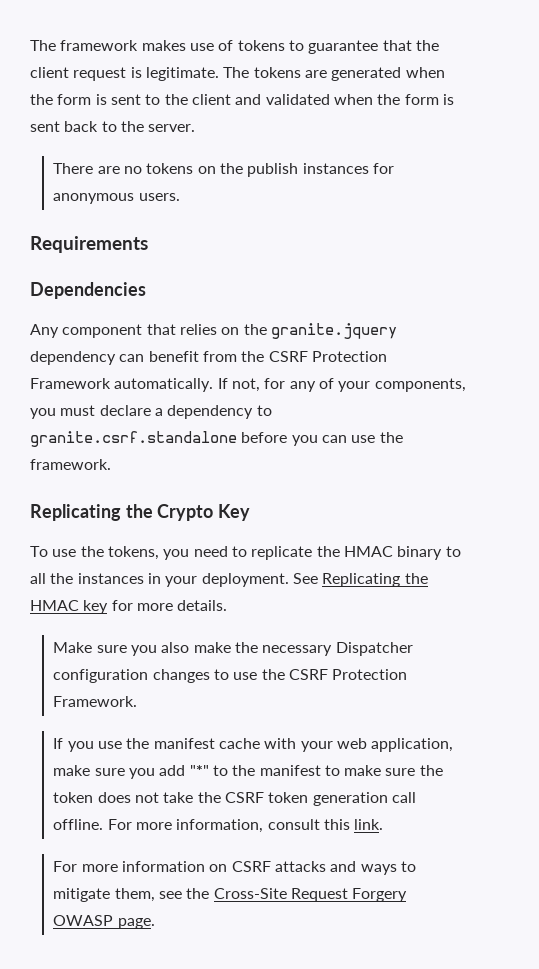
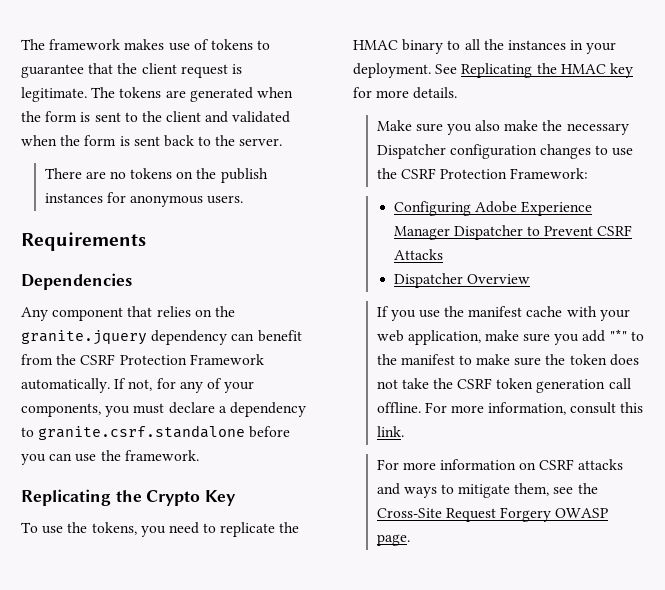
- Make sure you also make the necessary Dispatcher configuration changes to use the CSRF Protection Framework.
+ Make sure you also make the necessary Dispatcher configuration changes to use the CSRF Protection Framework:
+ Configuring Adobe Experience Manager Dispatcher to Prevent CSRF Attacks
+ Dispatcher Overview

